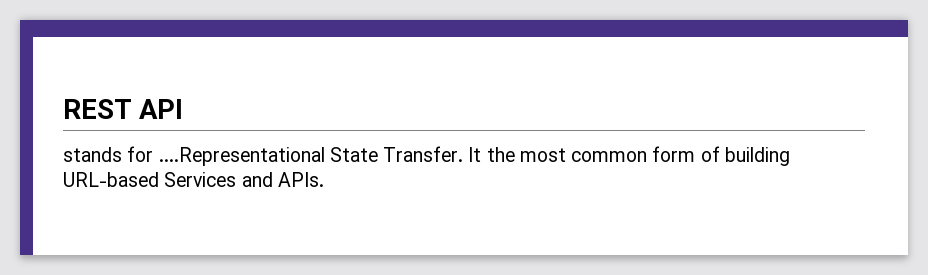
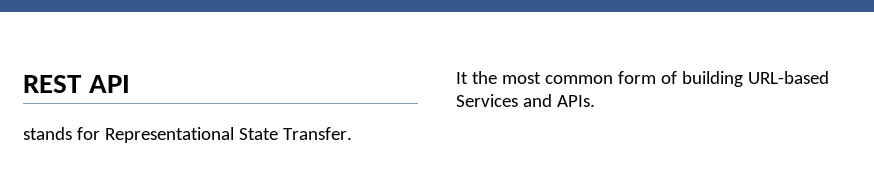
- stands for ....Representational State Transfer. It the most common form of building URL-based Services and APIs.
+ stands for Representational State Transfer.
+ It the most common form of building URL-based Services and APIs.

